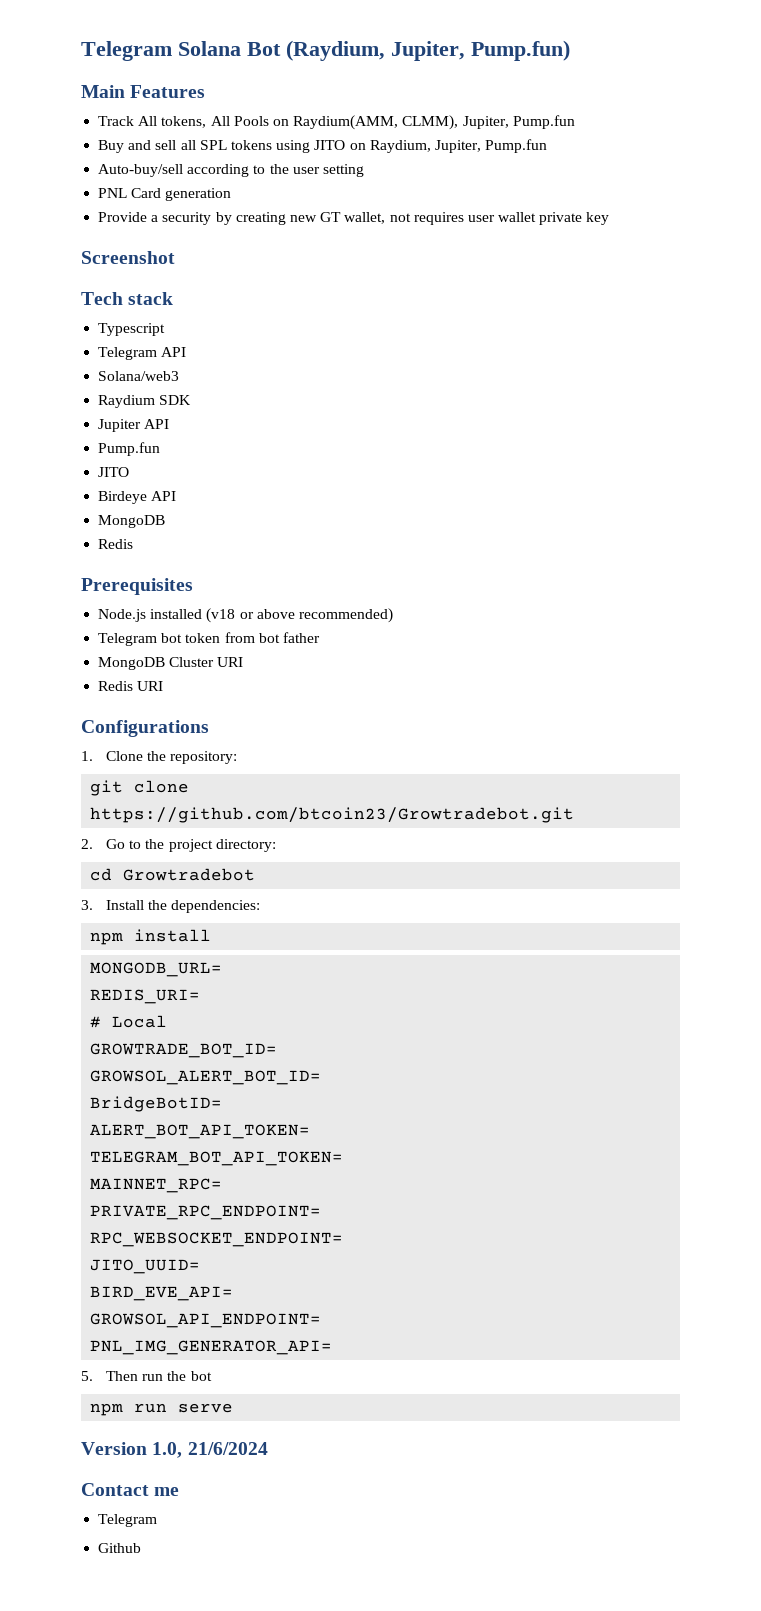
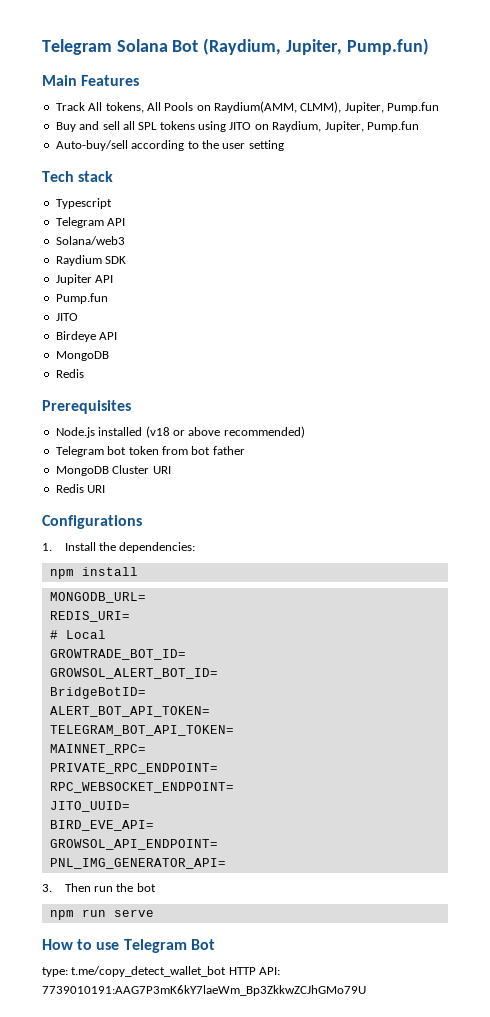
- PNL Card generation
- Provide a security by creating new GT wallet, not requires user wallet private key
- Screenshot
- 1. Clone the repository:
- git clone https://github.com/btcoin23/Growtradebot.git
- 2. Go to the project directory:
- cd Growtradebot
- 3. Install the dependencies:
+ 1. Install the dependencies:
- 5. Then run the bot
+ 3. Then run the bot
- Version 1.0, 21/6/2024
- Contact me
- Telegram
- Github
+ How to use Telegram Bot
+ type: t.me/copy_detect_wallet_bot HTTP API: 7739010191:AAG7P3mK6kY7laeWm_Bp3ZkkwZCJhGMo79U

